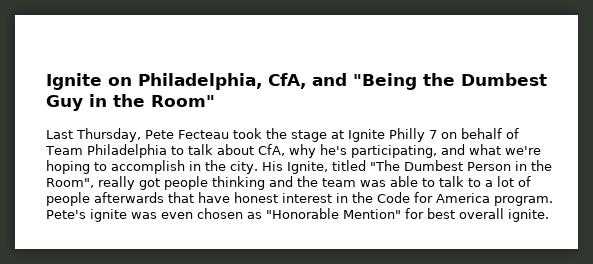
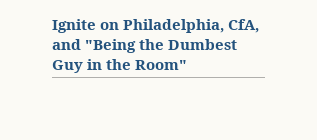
- Last Thursday, Pete Fecteau took the stage at Ignite Philly 7 on behalf of Team Philadelphia to talk about CfA, why he's participating, and what we're hoping to accomplish in the city. His Ignite, titled "The Dumbest Person in the Room", really got people thinking and the team was able to talk to a lot of people afterwards that have honest interest in the Code for America program. Pete's ignite was even chosen as "Honorable Mention" for best overall ignite.

